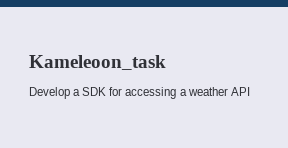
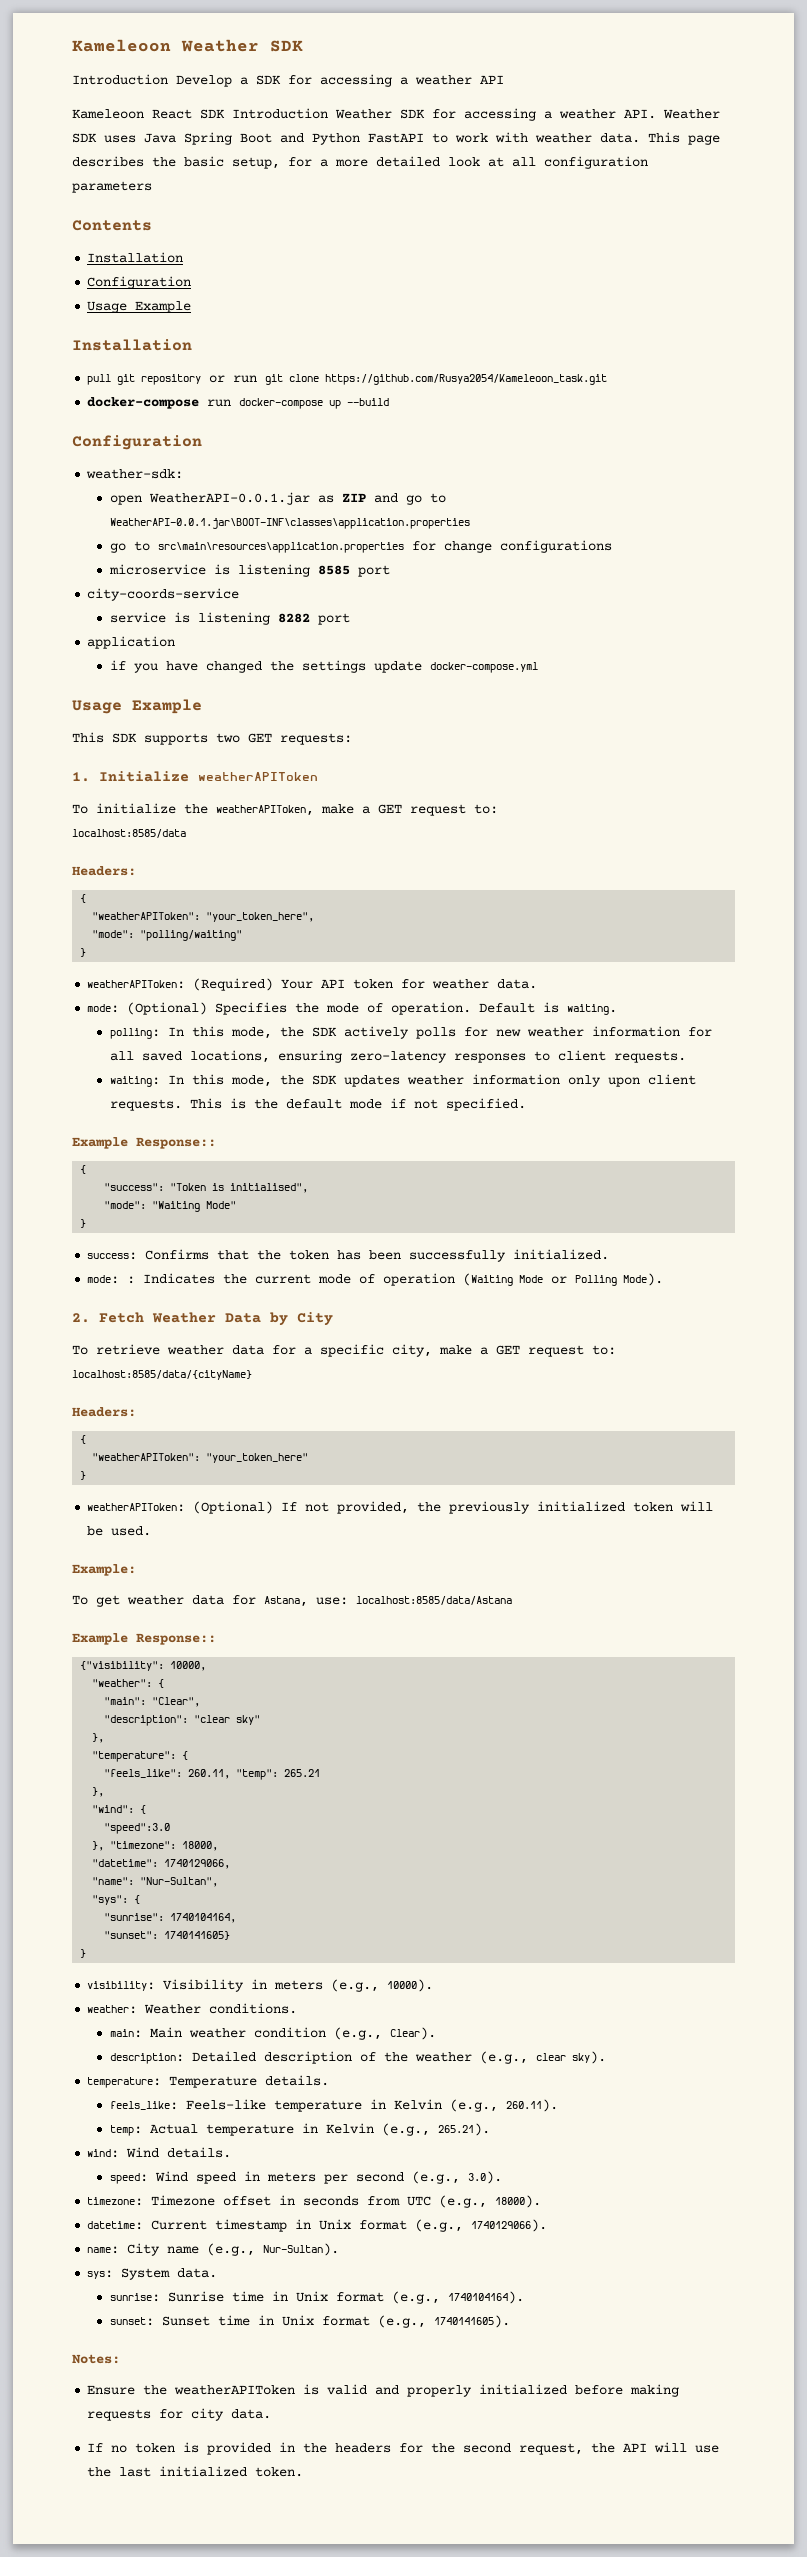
- Kameleoon_task
- Develop a SDK for accessing a weather API
+ Kameleoon Weather SDK
+ Introduction Develop a SDK for accessing a weather API
+ Kameleoon React SDK Introduction Weather SDK for accessing a weather API. Weather SDK uses Java Spring Boot and Python FastAPI to work with weather data. This page describes the basic setup, for a more detailed look at all configuration parameters
+ Contents
+ Installation
+ Configuration
+ Usage Example
+ Installation
+ pull git repository or run git clone https://github.com/Rusya2054/Kameleoon_task.git
+ docker-compose run docker-compose up --build
+ Configuration
+ weather-sdk:
+ open WeatherAPI-0.0.1.jar as ZIP and go to WeatherAPI-0.0.1.jar\BOOT-INF\classes\application.properties
+ go to src\main\resources\application.properties for change configurations
+ microservice is listening 8585 port
+ city-coords-service
+ service is listening 8282 port
+ application
+ if you have changed the settings update docker-compose.yml
+ Usage Example
+ This SDK supports two GET requests:
+ 1. Initialize weatherAPIToken
+ To initialize the weatherAPIToken, make a GET request to:
+ localhost:8585/data
+ Headers:
+ {
+ "weatherAPIToken": "your_token_here",
+ "mode": "polling/waiting"
+ }
+ weatherAPIToken: (Required) Your API token for weather data.
+ mode: (Optional) Specifies the mode of operation. Default is waiting.
+ polling: In this mode, the SDK actively polls for new weather information for all saved locations, ensuring zero-latency responses to client requests.
+ waiting: In this mode, the SDK updates weather information only upon client requests. This is the default mode if not specified.
+ Example Response::
+ {
+ "success": "Token is initialised",
+ "mode": "Waiting Mode"
+ }
+ success: Confirms that the token has been successfully initialized.
+ mode: : Indicates the current mode of operation (Waiting Mode or Polling Mode).
+ 2. Fetch Weather Data by City
+ To retrieve weather data for a specific city, make a GET request to: localhost:8585/data/{cityName}
+ Headers:
+ {
+ "weatherAPIToken": "your_token_here"
+ }
+ weatherAPIToken: (Optional) If not provided, the previously initialized token will be used.
+ Example:
+ To get weather data for Astana, use: localhost:8585/data/Astana
+ Example Response::
+ {"visibility": 10000,
+ "weather": {
+ "main": "Clear",
+ "description": "clear sky"
+ },
+ "temperature": {
+ "feels_like": 260.11, "temp": 265.21
+ },
+ "wind": {
+ "speed":3.0
+ }, "timezone": 18000,
+ "datetime": 1740129066,
+ "name": "Nur-Sultan",
+ "sys": {
+ "sunrise": 1740104164,
+ "sunset": 1740141605}
+ }
+ visibility: Visibility in meters (e.g., 10000).
+ weather: Weather conditions.
+ main: Main weather condition (e.g., Clear).
+ description: Detailed description of the weather (e.g., clear sky).
+ temperature: Temperature details.
+ feels_like: Feels-like temperature in Kelvin (e.g., 260.11).
+ temp: Actual temperature in Kelvin (e.g., 265.21).
+ wind: Wind details.
+ speed: Wind speed in meters per second (e.g., 3.0).
+ timezone: Timezone offset in seconds from UTC (e.g., 18000).
+ datetime: Current timestamp in Unix format (e.g., 1740129066).
+ name: City name (e.g., Nur-Sultan).
+ sys: System data.
+ sunrise: Sunrise time in Unix format (e.g., 1740104164).
+ sunset: Sunset time in Unix format (e.g., 1740141605).
+ Notes:
+ Ensure the weatherAPIToken is valid and properly initialized before making requests for city data.
+ If no token is provided in the headers for the second request, the API will use the last initialized token.

